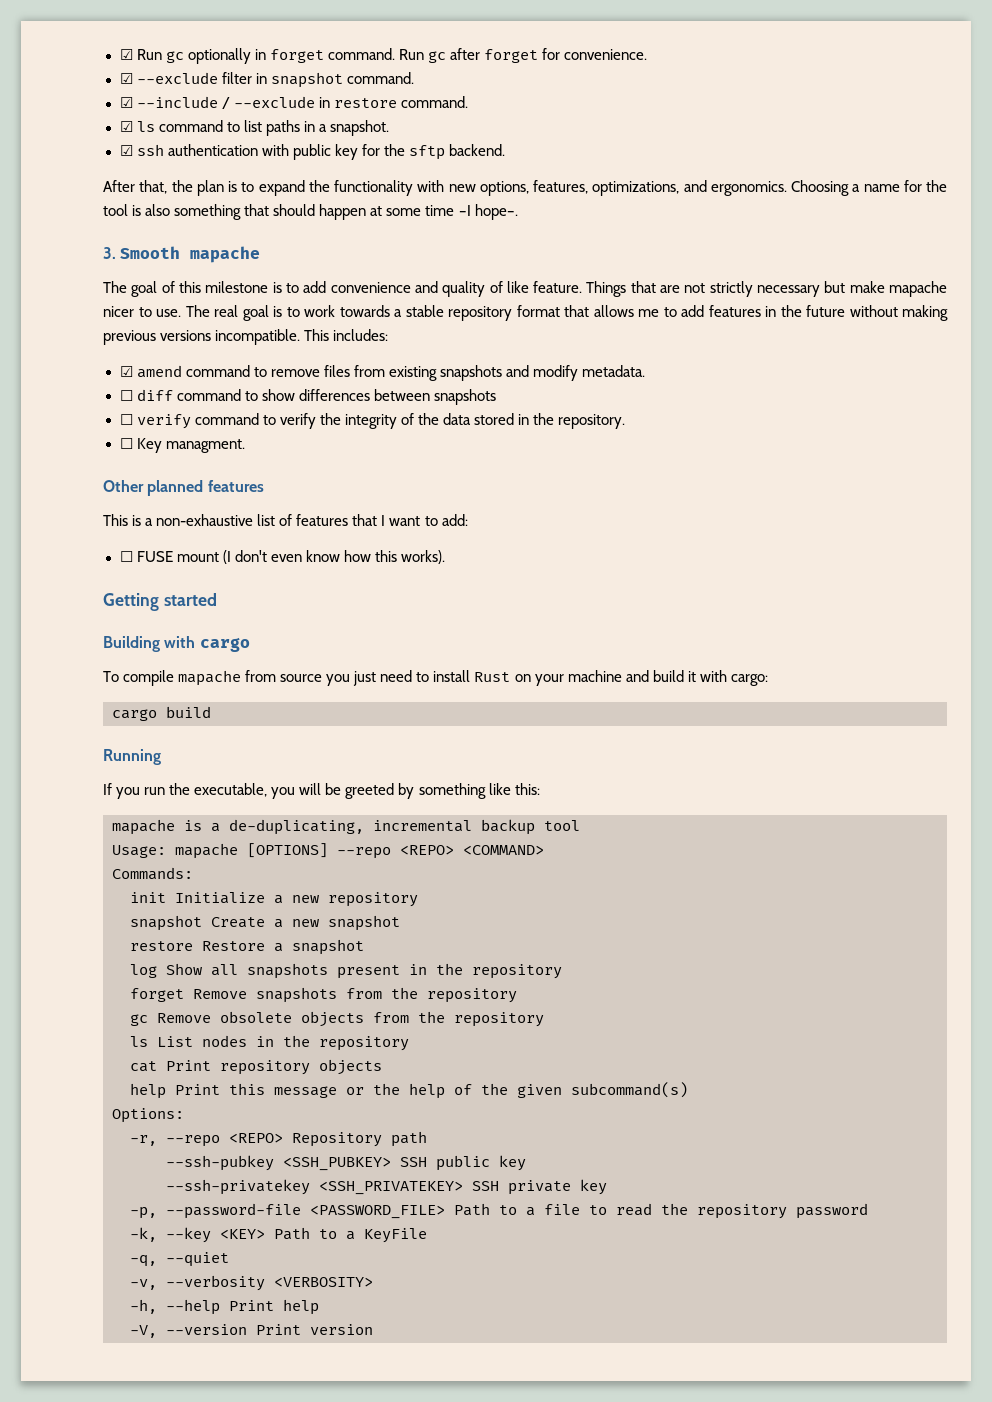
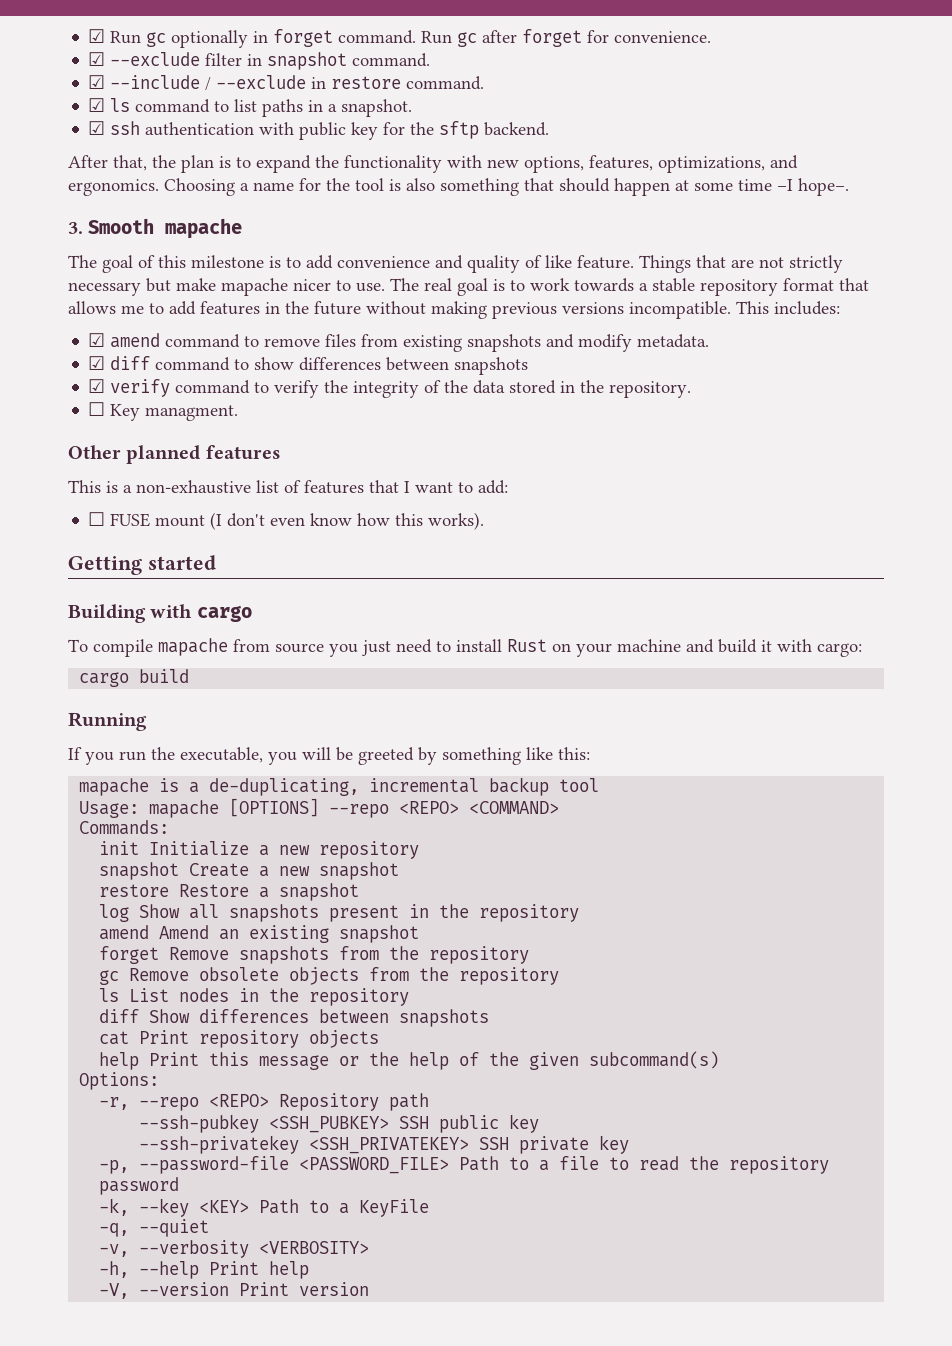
- ☐ diff command to show differences between snapshots
+ ☑ diff command to show differences between snapshots
- ☐ verify command to verify the integrity of the data stored in the repository.
+ ☑ verify command to verify the integrity of the data stored in the repository.
+ amend Amend an existing snapshot
+ diff Show differences between snapshots

